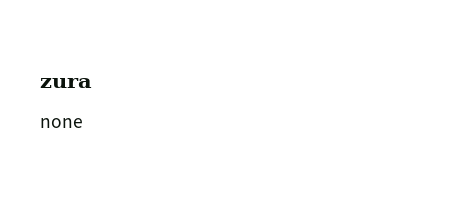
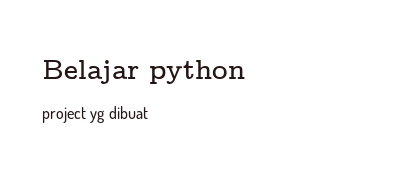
- zura
- none
+ Belajar python
+ project yg dibuat

